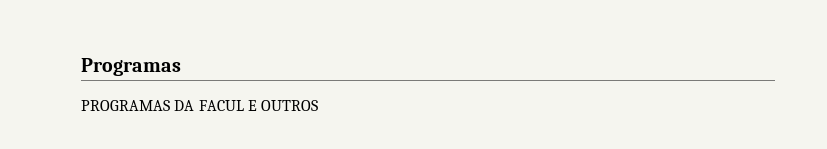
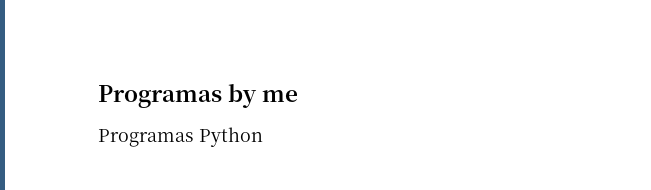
- Programas
- PROGRAMAS DA FACUL E OUTROS
+ Programas by me
+ Programas Python

